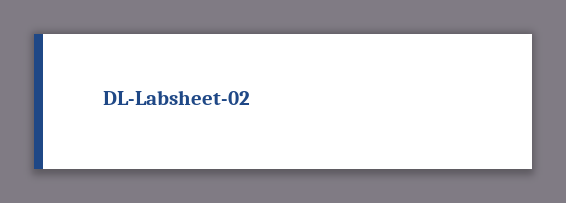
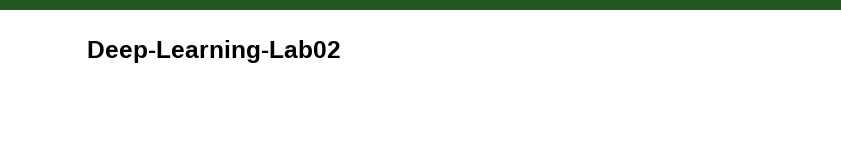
- DL-Labsheet-02
+ Deep-Learning-Lab02

